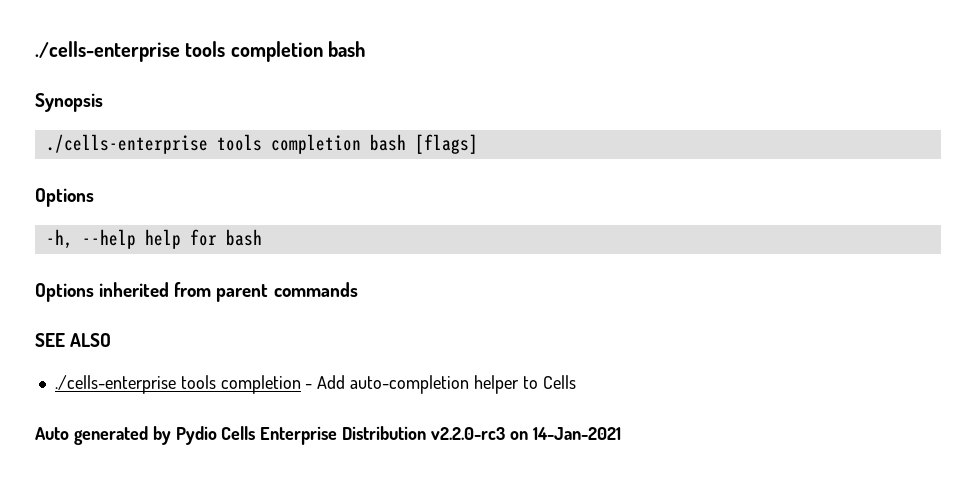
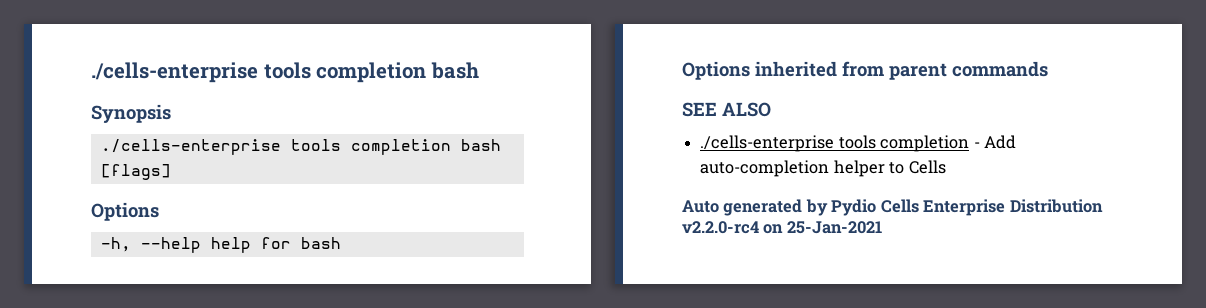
- Auto generated by Pydio Cells Enterprise Distribution v2.2.0-rc3 on 14-Jan-2021
+ Auto generated by Pydio Cells Enterprise Distribution v2.2.0-rc4 on 25-Jan-2021

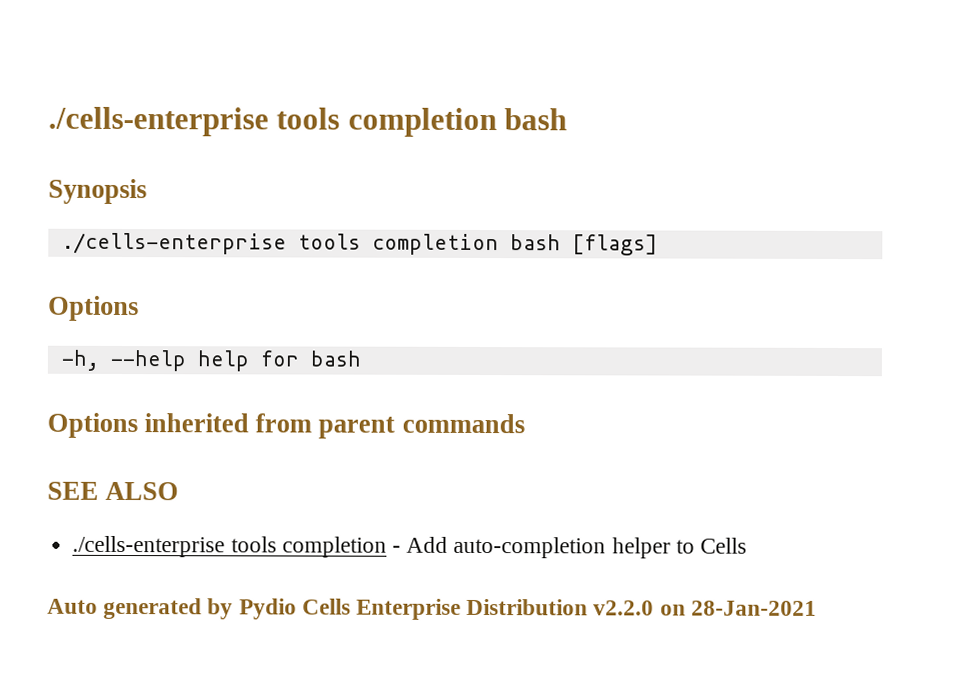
- Auto generated by Pydio Cells Enterprise Distribution v2.2.0-rc4 on 25-Jan-2021
+ Auto generated by Pydio Cells Enterprise Distribution v2.2.0 on 28-Jan-2021

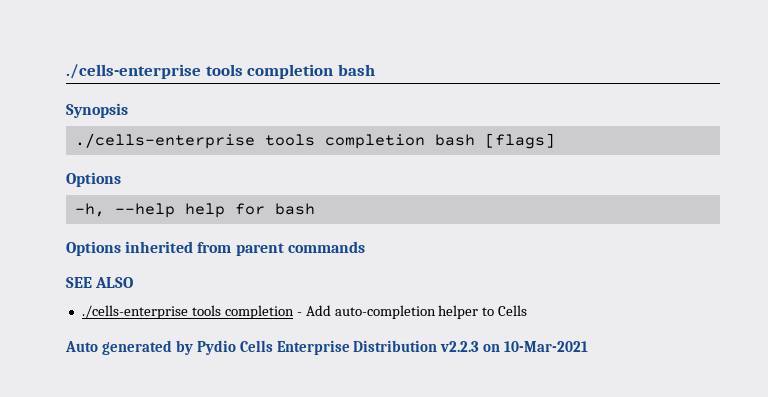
- Auto generated by Pydio Cells Enterprise Distribution v2.2.0 on 28-Jan-2021
+ Auto generated by Pydio Cells Enterprise Distribution v2.2.3 on 10-Mar-2021

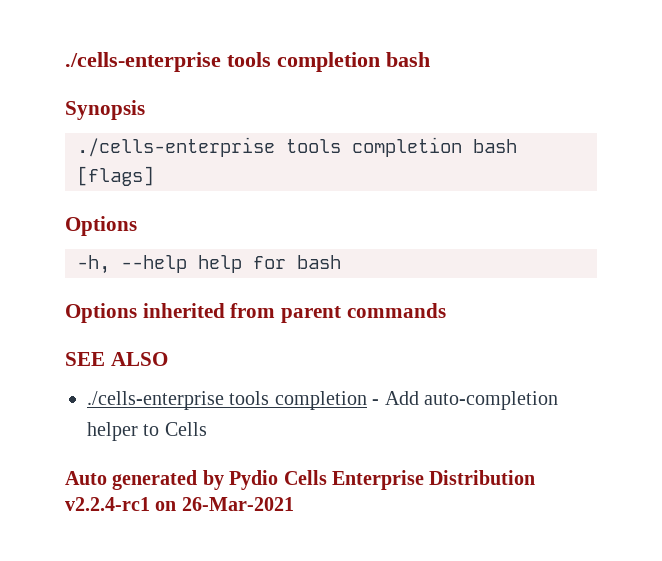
- Auto generated by Pydio Cells Enterprise Distribution v2.2.3 on 10-Mar-2021
+ Auto generated by Pydio Cells Enterprise Distribution v2.2.4-rc1 on 26-Mar-2021

